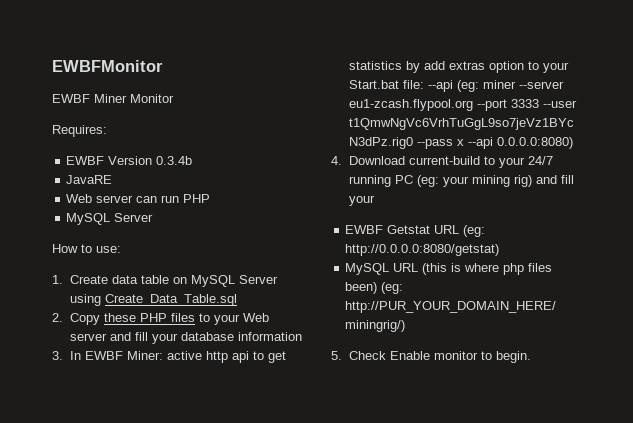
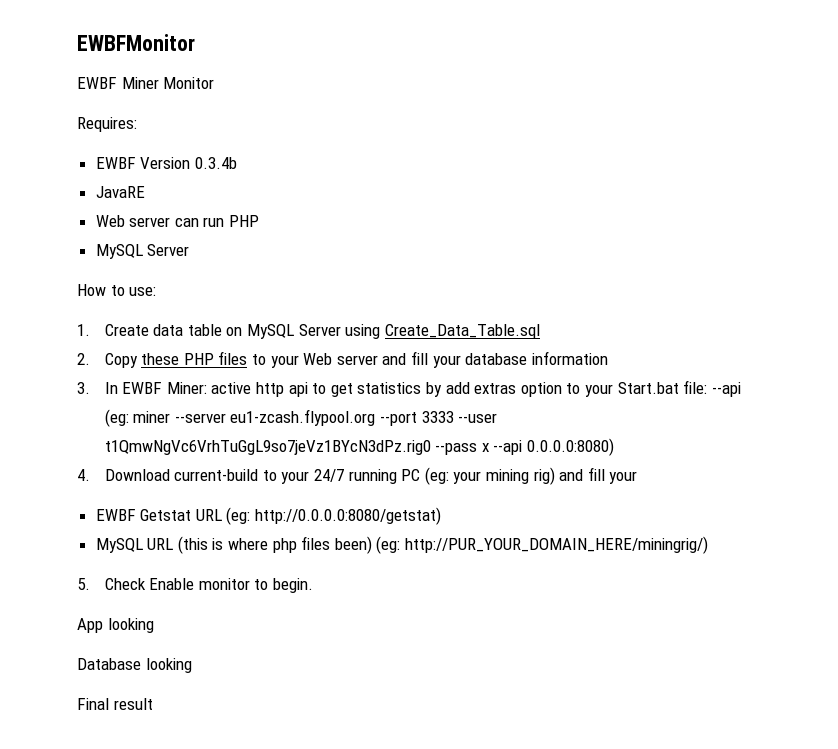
+ App looking
+ Database looking
+ Final result

